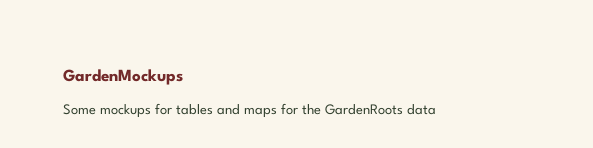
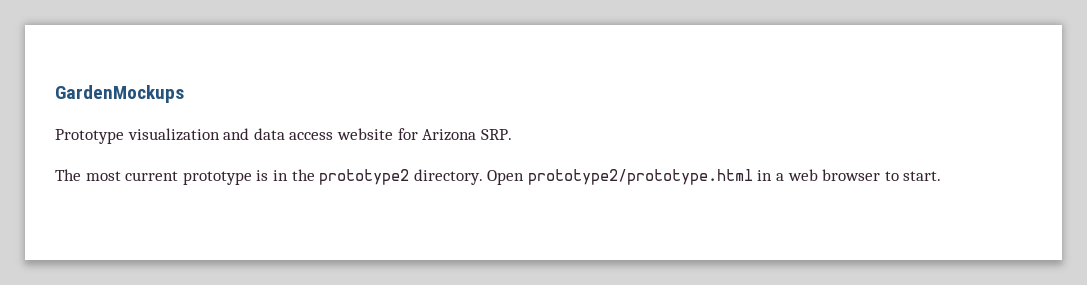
- Some mockups for tables and maps for the GardenRoots data
+ Prototype visualization and data access website for Arizona SRP.
+ The most current prototype is in the prototype2 directory. Open prototype2/prototype.html in a web browser to start.

